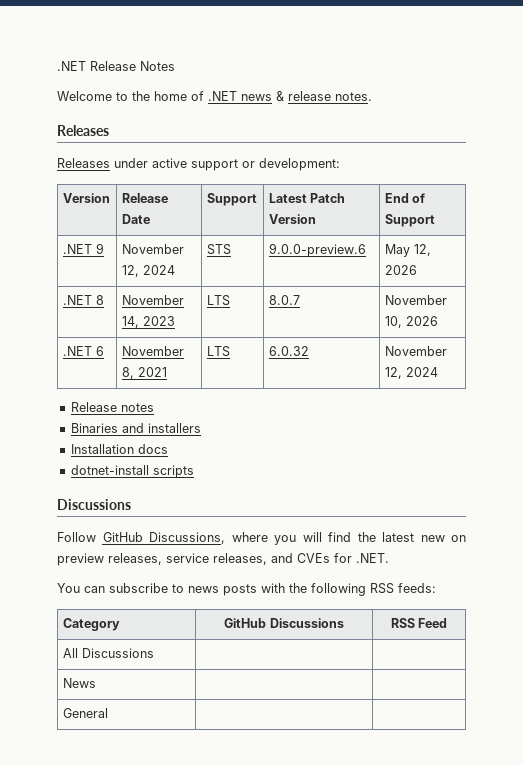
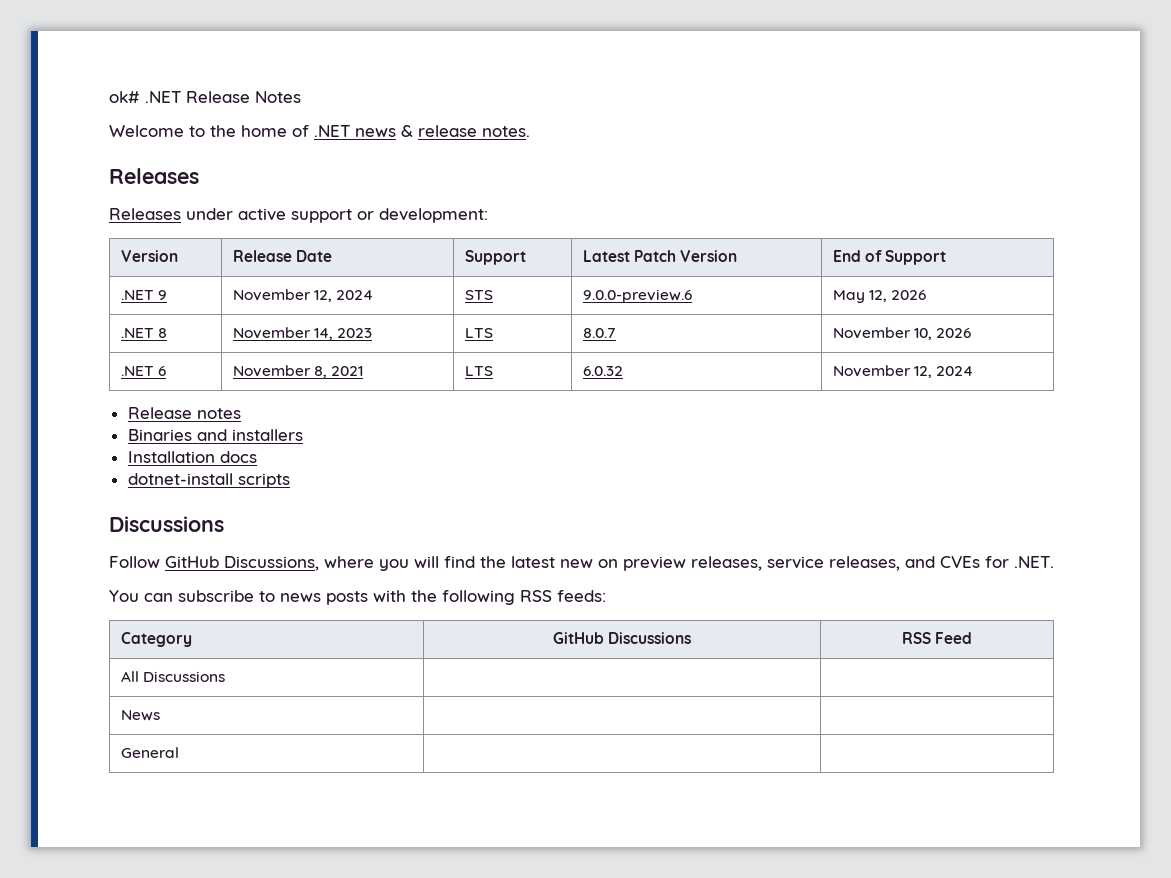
- .NET Release Notes
+ ok# .NET Release Notes

